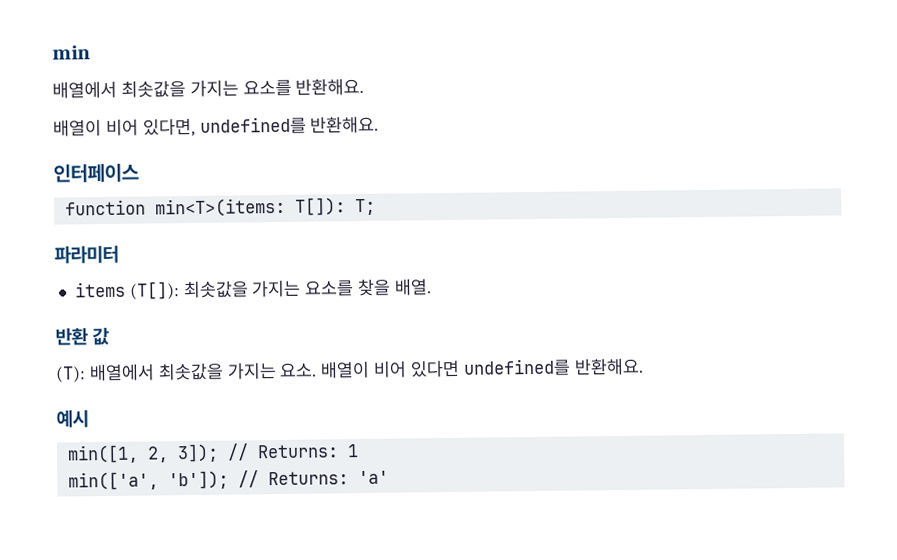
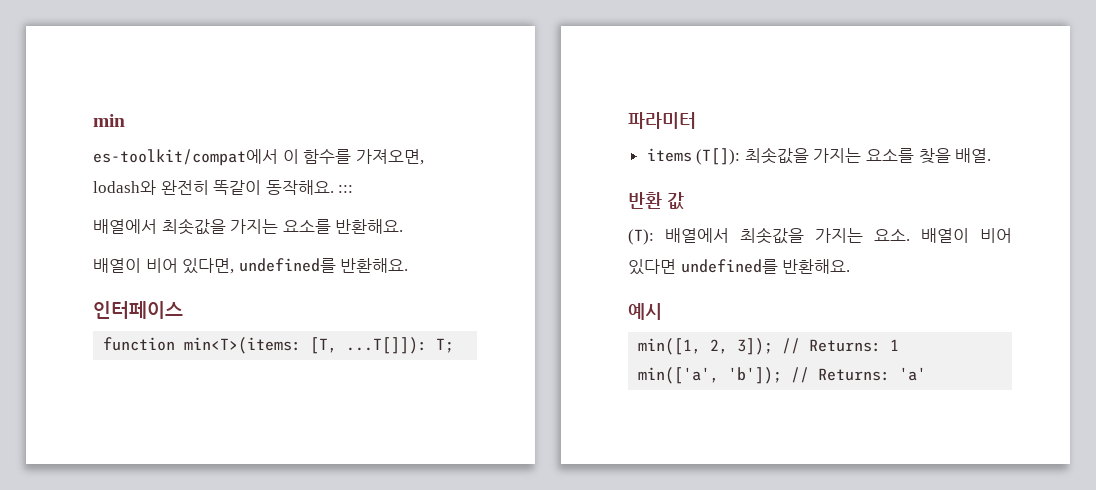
+ es-toolkit/compat에서 이 함수를 가져오면, lodash와 완전히 똑같이 동작해요. :::
- function min<T>(items: T[]): T;
+ function min<T>(items: [T, ...T[]]): T;

